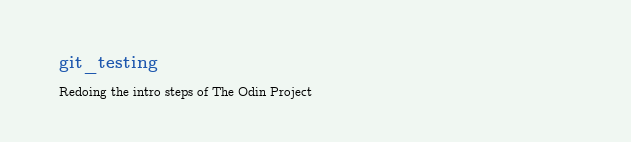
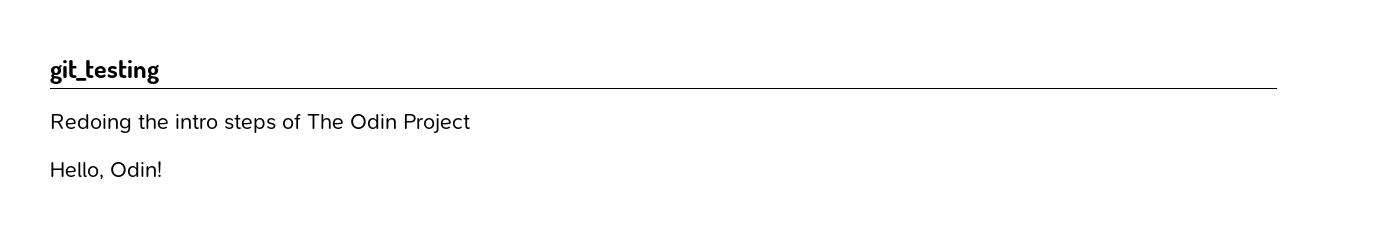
+ Hello, Odin!

